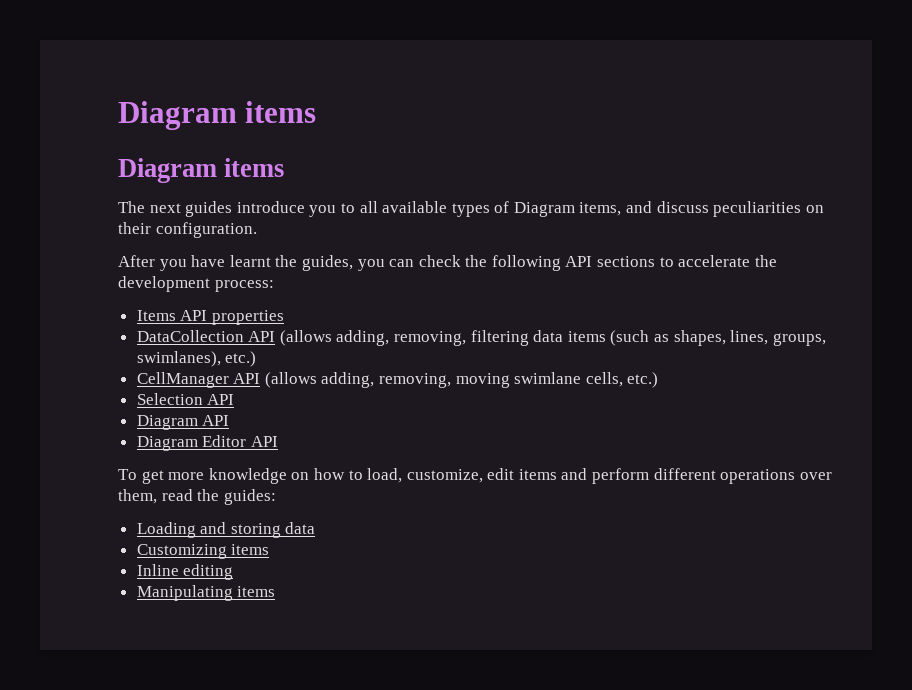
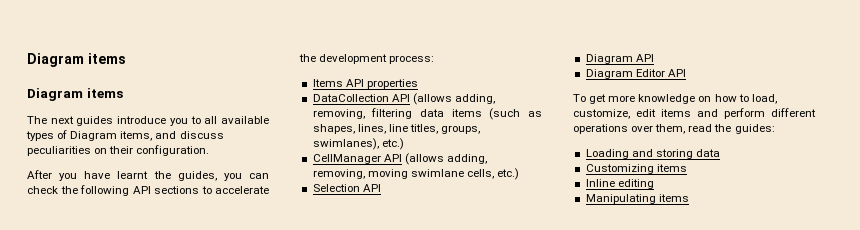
- DataCollection API (allows adding, removing, filtering data items (such as shapes, lines, groups, swimlanes), etc.)
+ DataCollection API (allows adding, removing, filtering data items (such as shapes, lines, line titles, groups, swimlanes), etc.)

